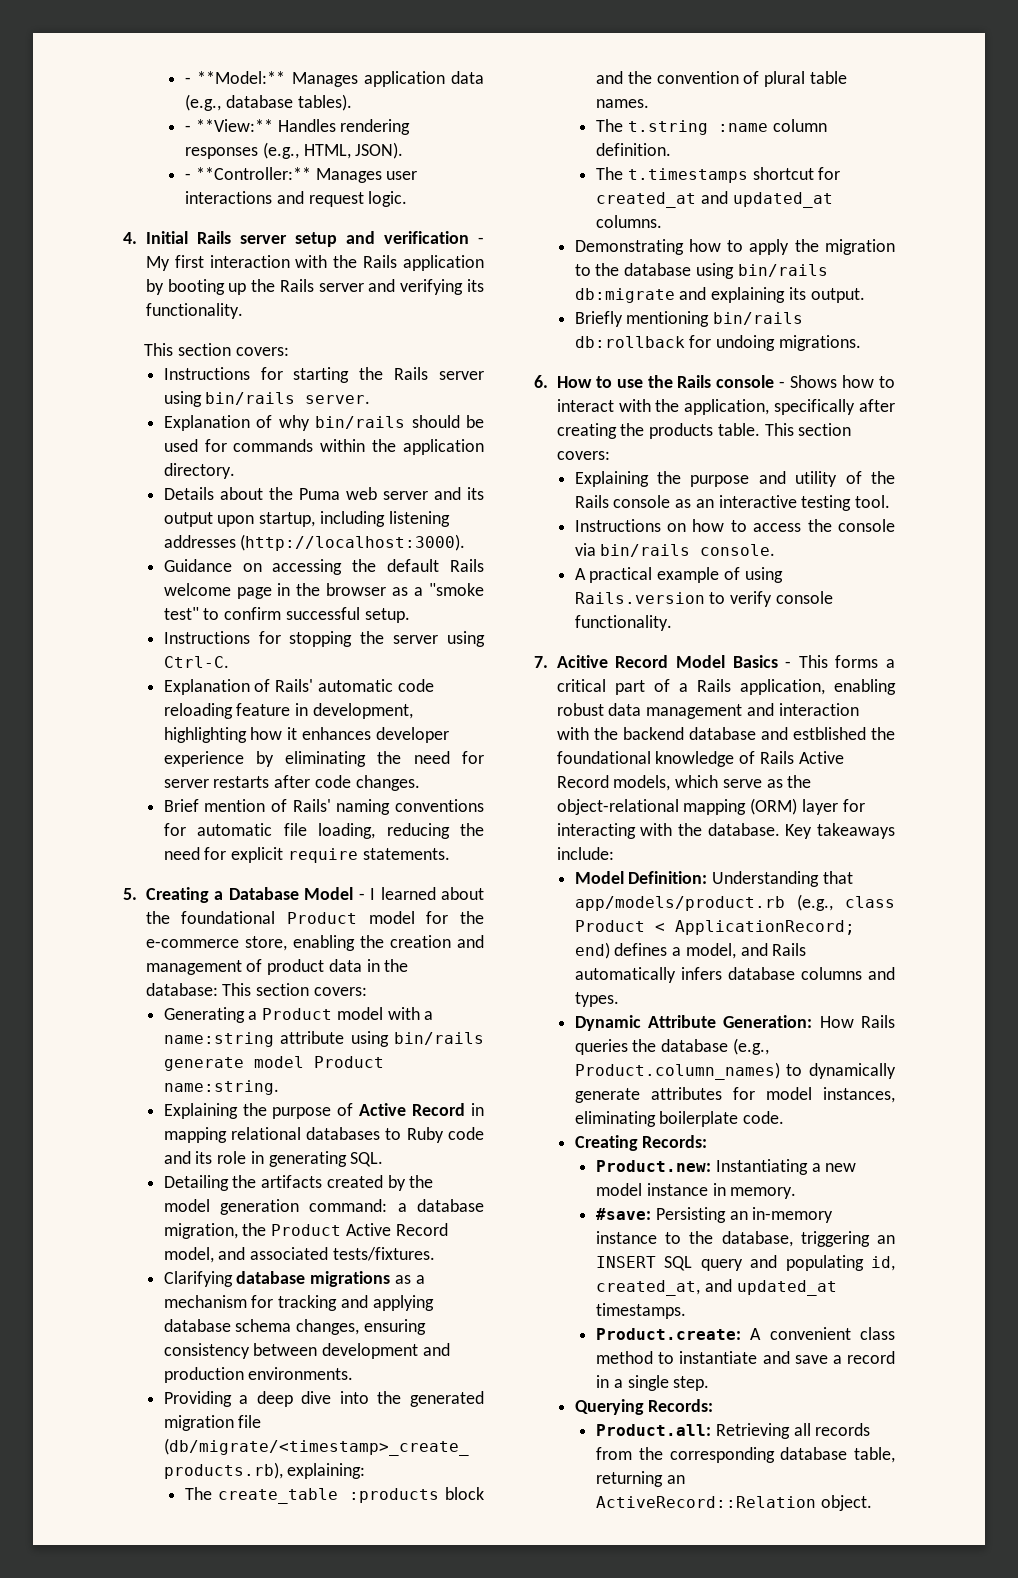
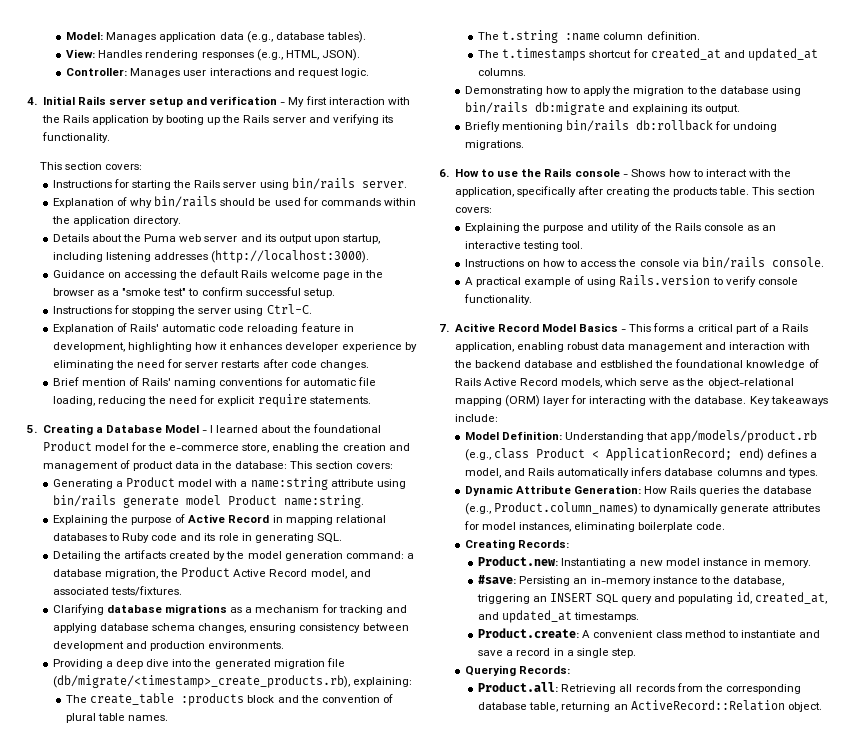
- - **Model:** Manages application data (e.g., database tables).
+ Model: Manages application data (e.g., database tables).
- - **View:** Handles rendering responses (e.g., HTML, JSON).
+ View: Handles rendering responses (e.g., HTML, JSON).
- - **Controller:** Manages user interactions and request logic.
+ Controller: Manages user interactions and request logic.

